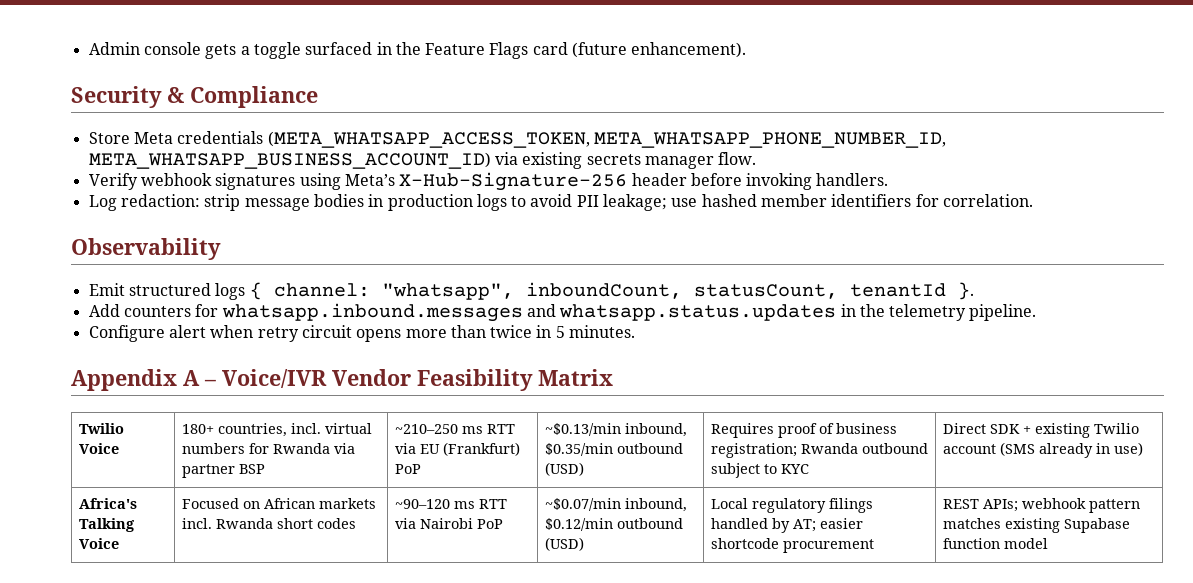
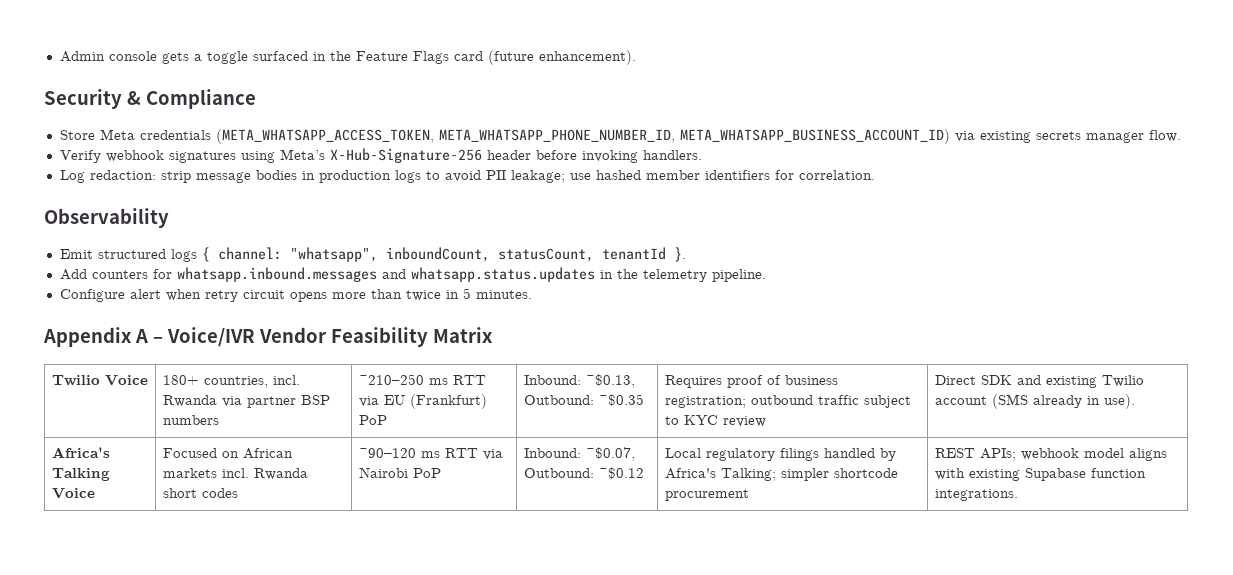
- 180+ countries, incl. virtual numbers for Rwanda via partner BSP
+ 180+ countries, incl. Rwanda via partner BSP numbers
- ~$0.13/min inbound, $0.35/min outbound (USD)
+ Inbound: ~$0.13, Outbound: ~$0.35
- Requires proof of business registration; Rwanda outbound subject to KYC
+ Requires proof of business registration; outbound traffic subject to KYC review
- Direct SDK + existing Twilio account (SMS already in use)
+ Direct SDK and existing Twilio account (SMS already in use).
- ~$0.07/min inbound, $0.12/min outbound (USD)
+ Inbound: ~$0.07, Outbound: ~$0.12
- Local regulatory filings handled by AT; easier shortcode procurement
+ Local regulatory filings handled by Africa's Talking; simpler shortcode procurement
- REST APIs; webhook pattern matches existing Supabase function model
+ REST APIs; webhook model aligns with existing Supabase function integrations.

